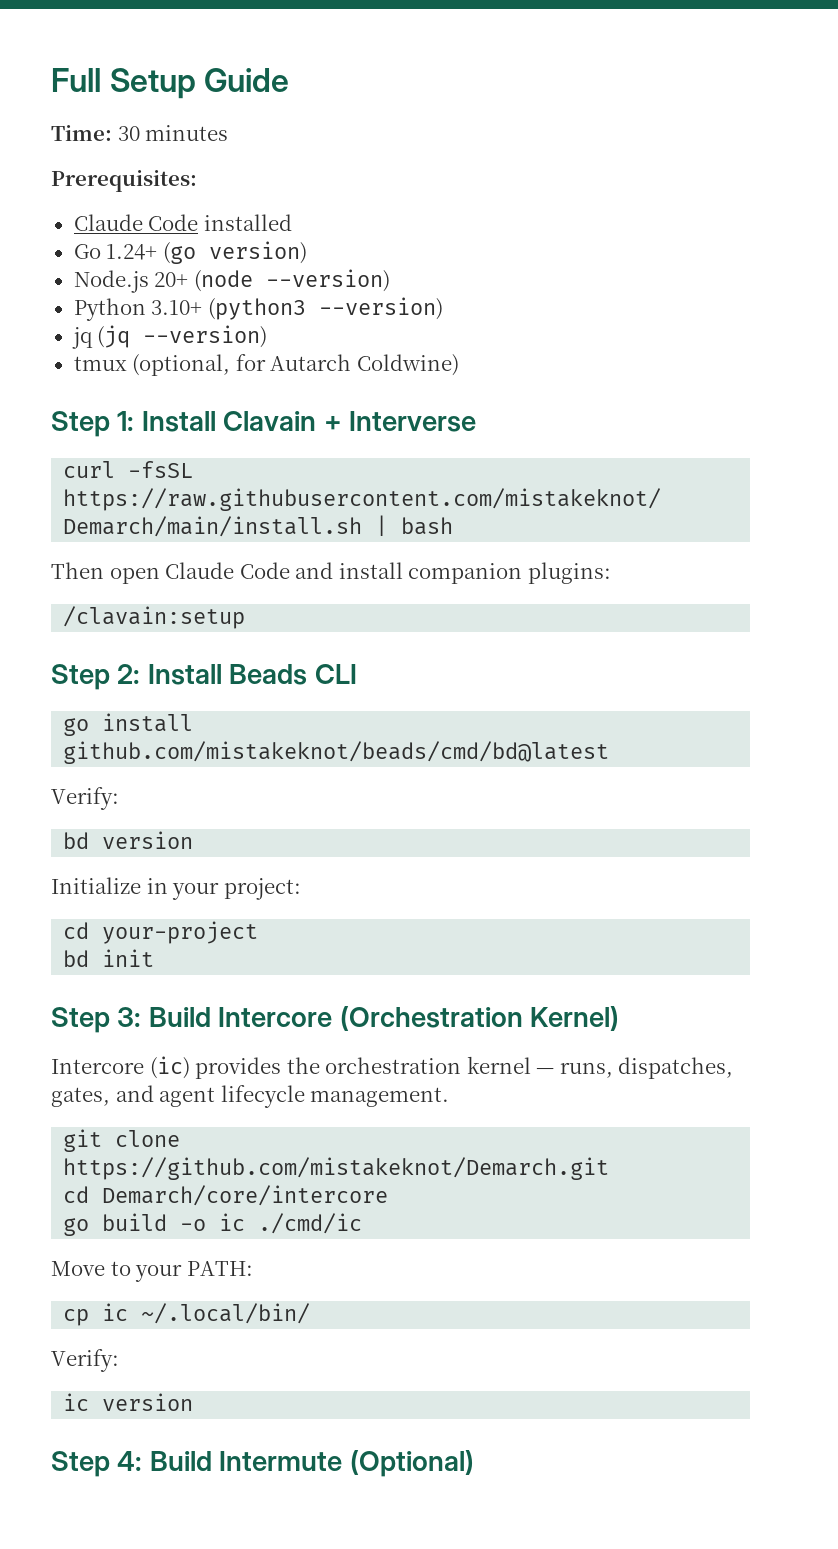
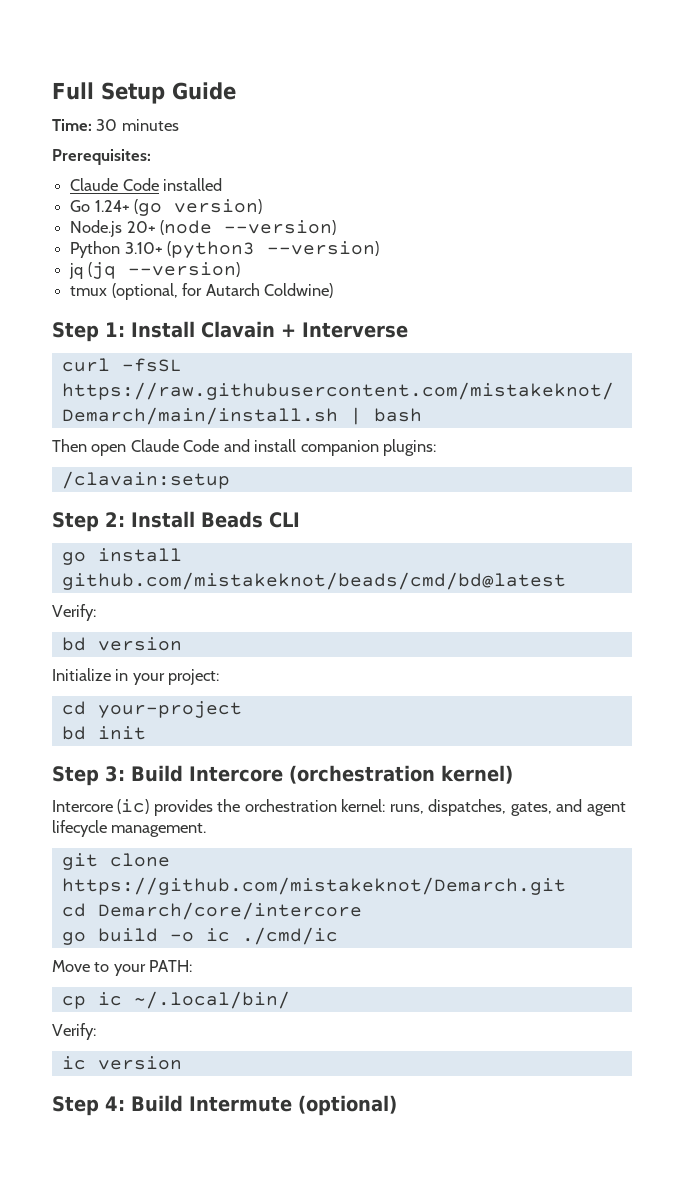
- Step 3: Build Intercore (Orchestration Kernel)
+ Step 3: Build Intercore (orchestration kernel)
- Intercore (ic) provides the orchestration kernel — runs, dispatches, gates, and agent lifecycle management.
+ Intercore (ic) provides the orchestration kernel: runs, dispatches, gates, and agent lifecycle management.
- Step 4: Build Intermute (Optional)
+ Step 4: Build Intermute (optional)

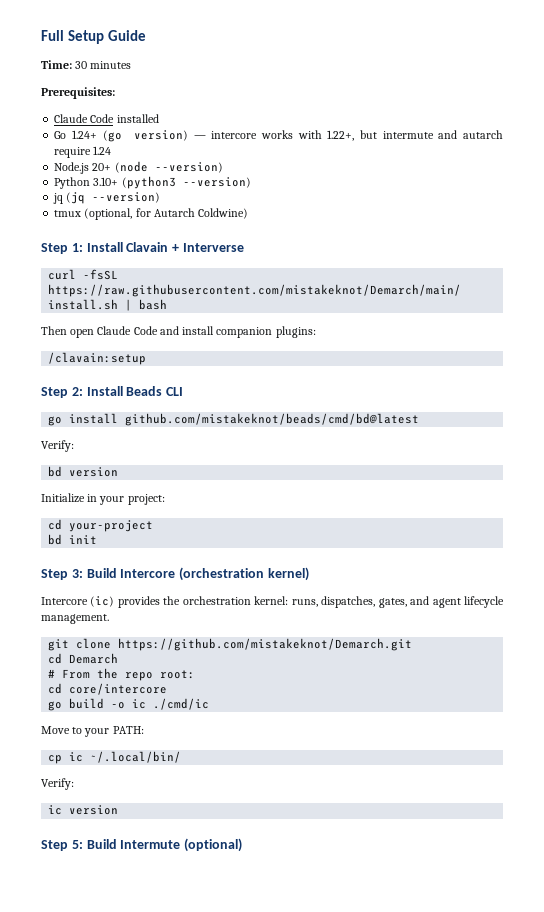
- Go 1.24+ (go version)
+ Go 1.24+ (go version) — intercore works with 1.22+, but intermute and autarch require 1.24
- cd Demarch/core/intercore
+ cd Demarch
+ # From the repo root:
+ cd core/intercore
- Step 4: Build Intermute (optional)
+ Step 5: Build Intermute (optional)

